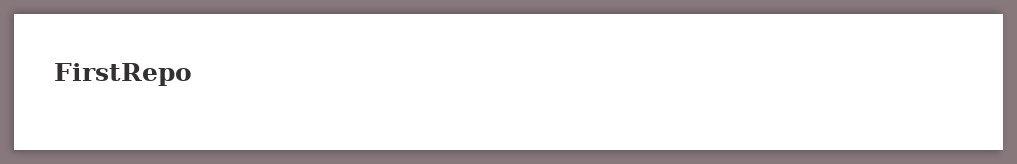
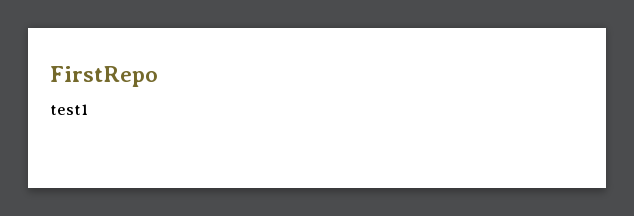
+ test1

